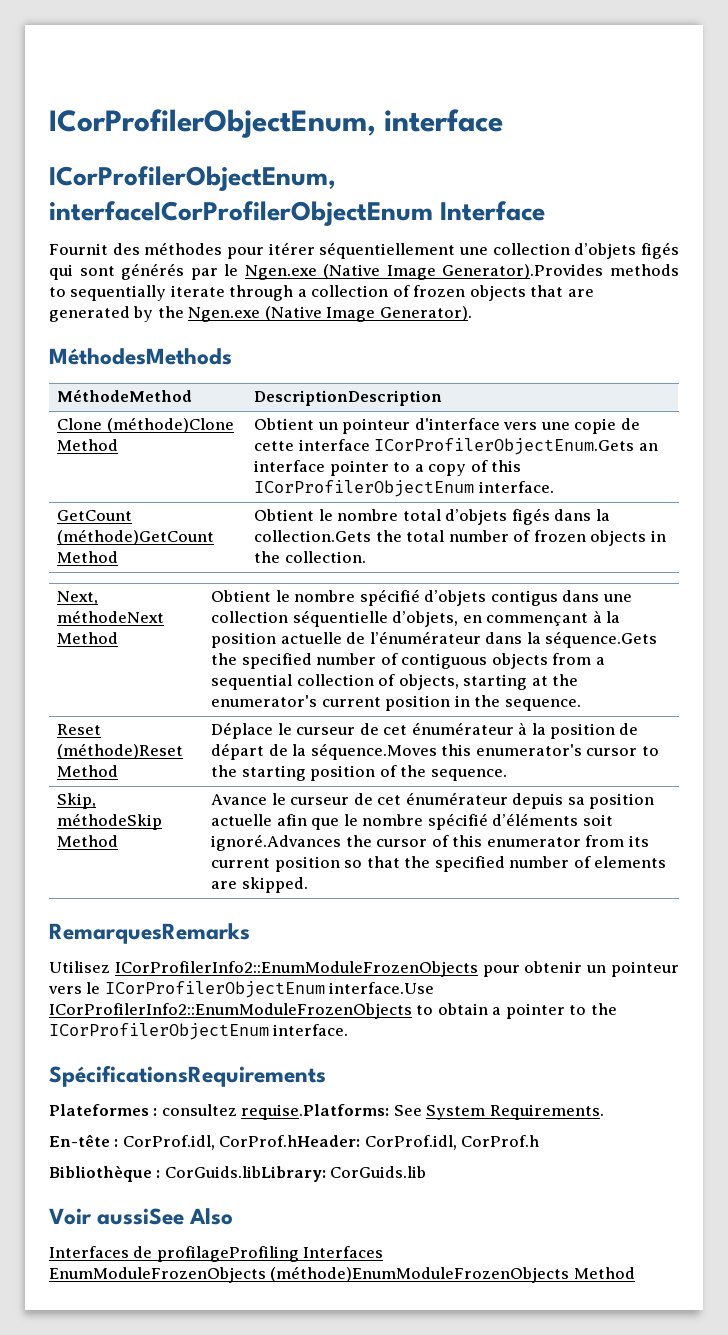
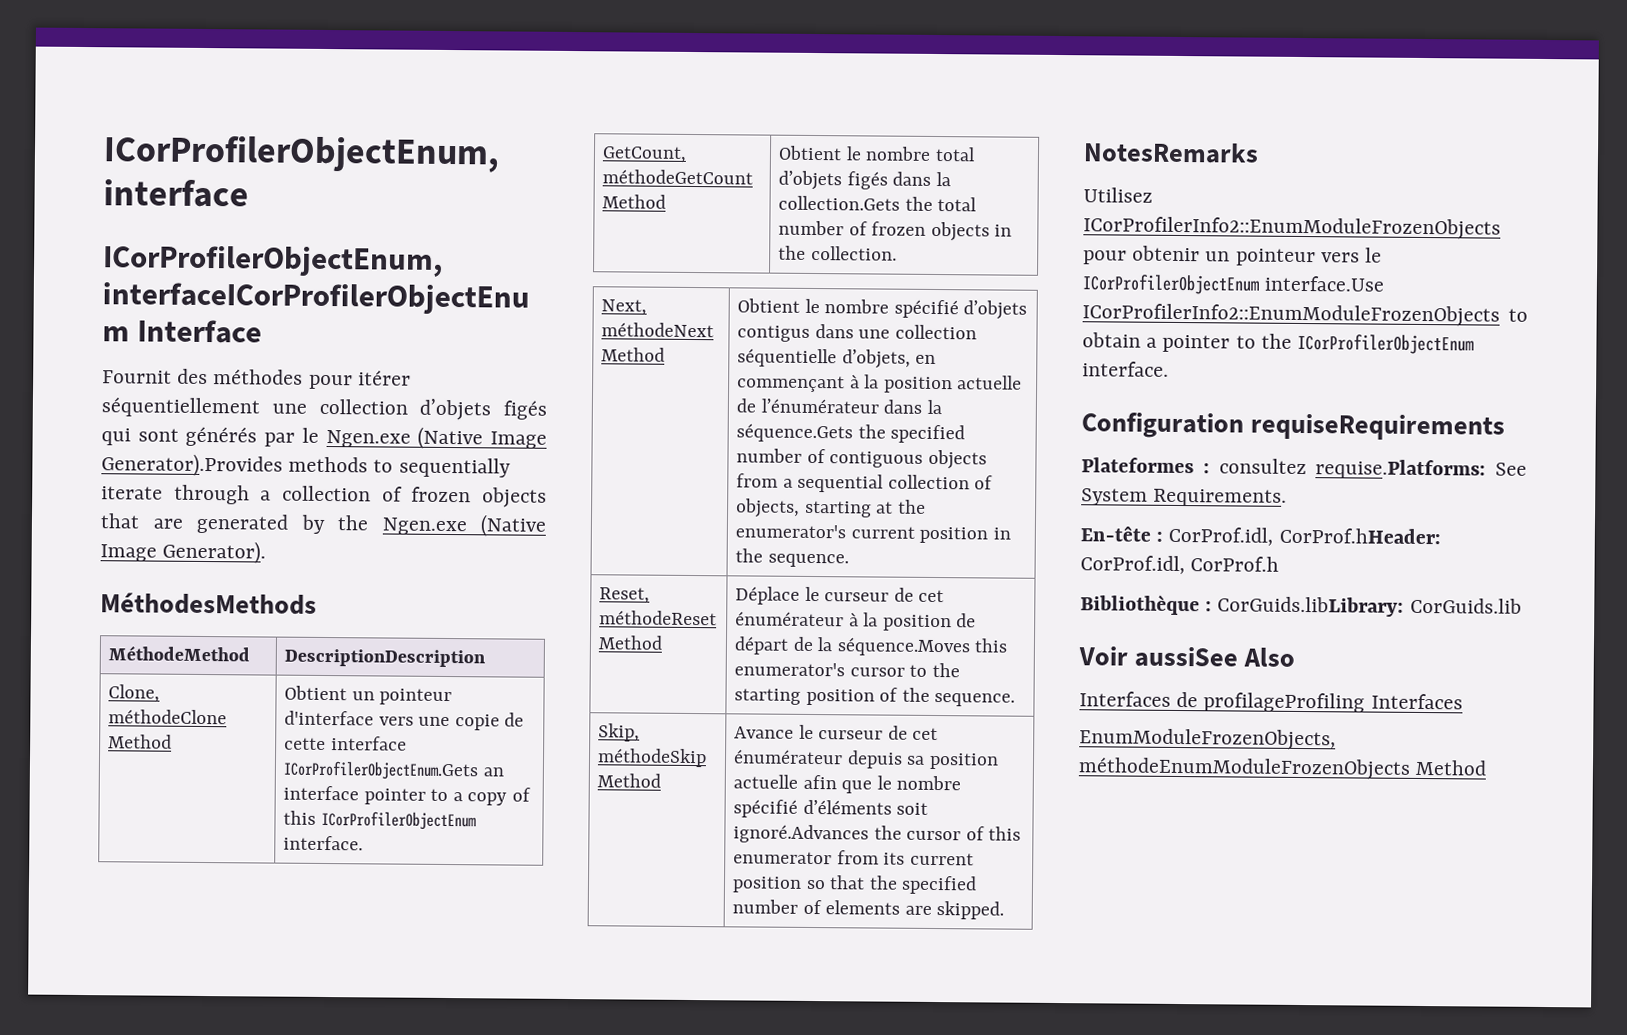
- Clone (méthode)Clone Method | Obtient un pointeur d'interface vers une copie de cette interface ICorProfilerObjectEnum.Gets an interface pointer to a copy of this ICorProfilerObjectEnum interface.
+ Clone, méthodeClone Method | Obtient un pointeur d'interface vers une copie de cette interface ICorProfilerObjectEnum.Gets an interface pointer to a copy of this ICorProfilerObjectEnum interface.
- GetCount (méthode)GetCount Method | Obtient le nombre total d’objets figés dans la collection.Gets the total number of frozen objects in the collection.
+ GetCount, méthodeGetCount Method | Obtient le nombre total d’objets figés dans la collection.Gets the total number of frozen objects in the collection.
- Reset (méthode)Reset Method | Déplace le curseur de cet énumérateur à la position de départ de la séquence.Moves this enumerator's cursor to the starting position of the sequence.
+ Reset, méthodeReset Method | Déplace le curseur de cet énumérateur à la position de départ de la séquence.Moves this enumerator's cursor to the starting position of the sequence.
- RemarquesRemarks
+ NotesRemarks
- SpécificationsRequirements
+ Configuration requiseRequirements
- EnumModuleFrozenObjects (méthode)EnumModuleFrozenObjects Method
+ EnumModuleFrozenObjects, méthodeEnumModuleFrozenObjects Method

